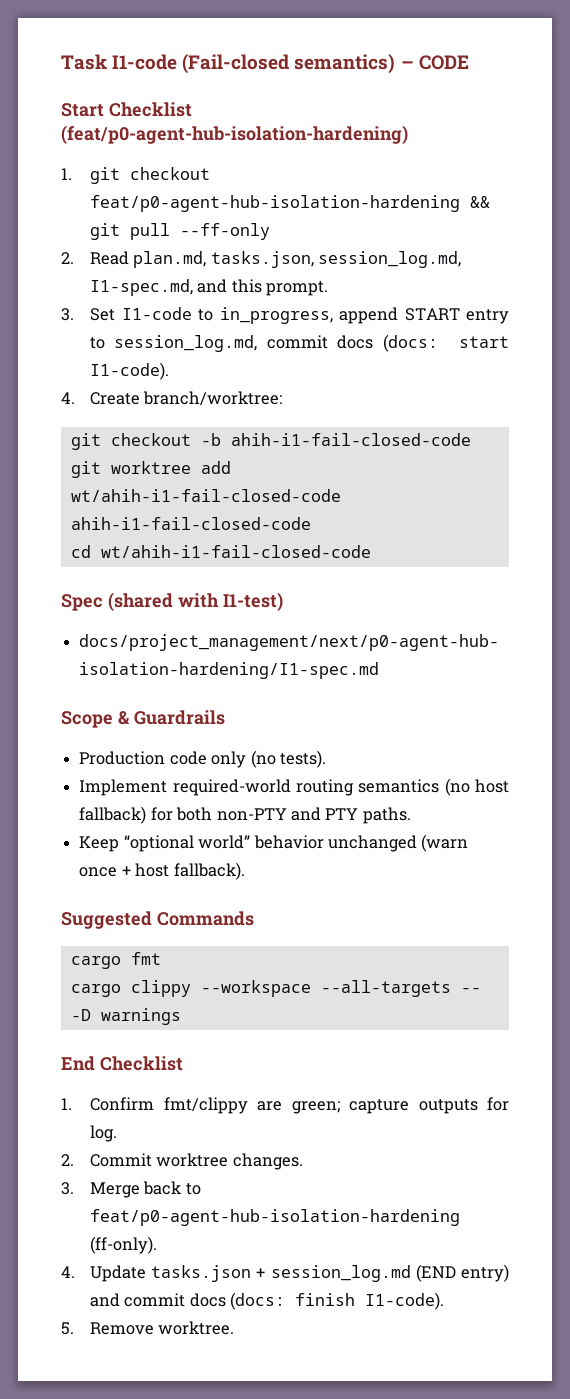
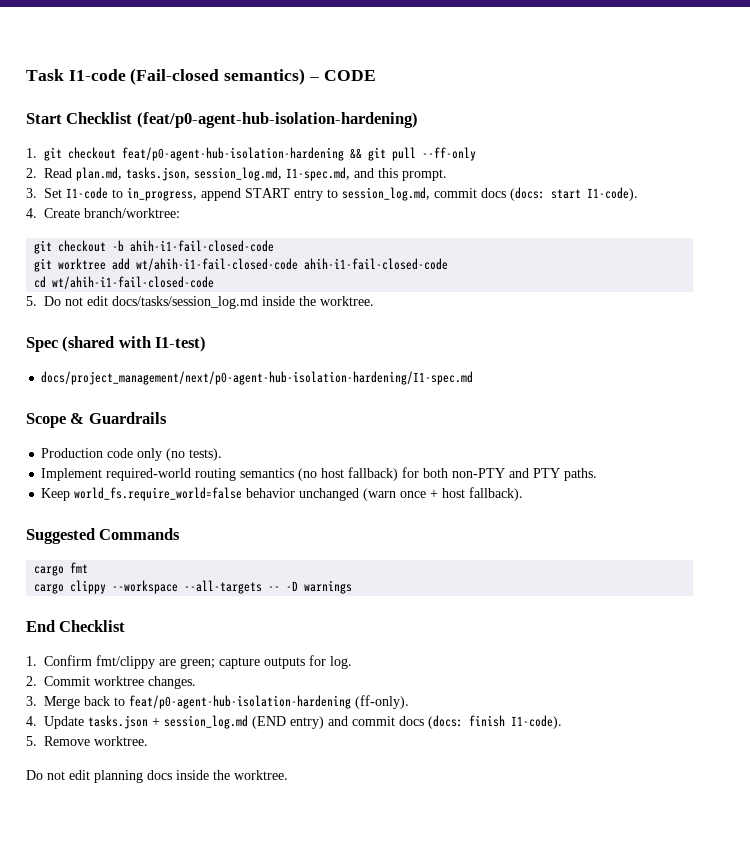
+ 5. Do not edit docs/tasks/session_log.md inside the worktree.
- Keep “optional world” behavior unchanged (warn once + host fallback).
+ Keep world_fs.require_world=false behavior unchanged (warn once + host fallback).
+ Do not edit planning docs inside the worktree.

